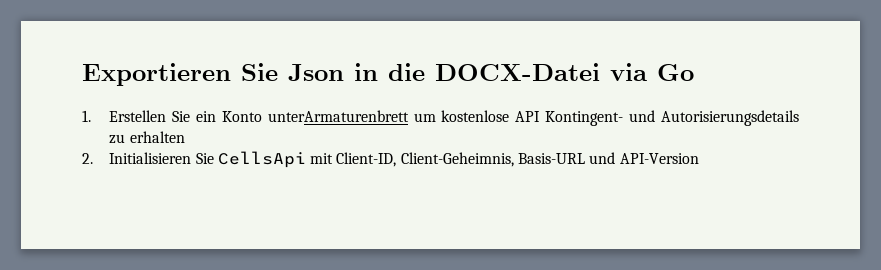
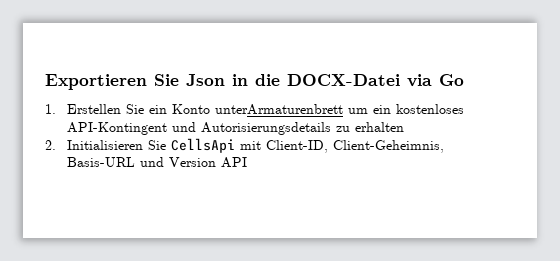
- 1. Erstellen Sie ein Konto unterArmaturenbrett um kostenlose API Kontingent- und Autorisierungsdetails zu erhalten
+ 1. Erstellen Sie ein Konto unterArmaturenbrett um ein kostenloses API-Kontingent und Autorisierungsdetails zu erhalten
- 2. Initialisieren Sie CellsApi mit Client-ID, Client-Geheimnis, Basis-URL und API-Version
+ 2. Initialisieren Sie CellsApi mit Client-ID, Client-Geheimnis, Basis-URL und Version API

